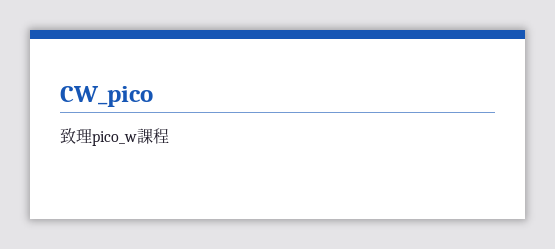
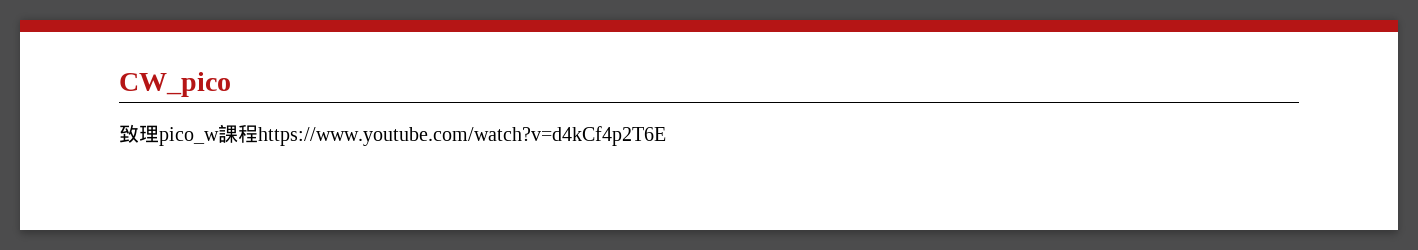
- 致理pico_w課程
+ 致理pico_w課程https://www.youtube.com/watch?v=d4kCf4p2T6E

